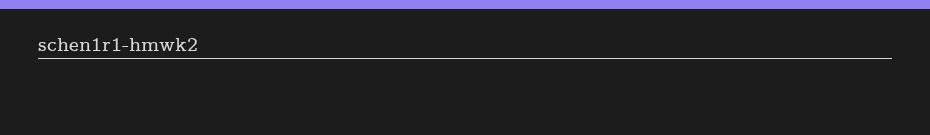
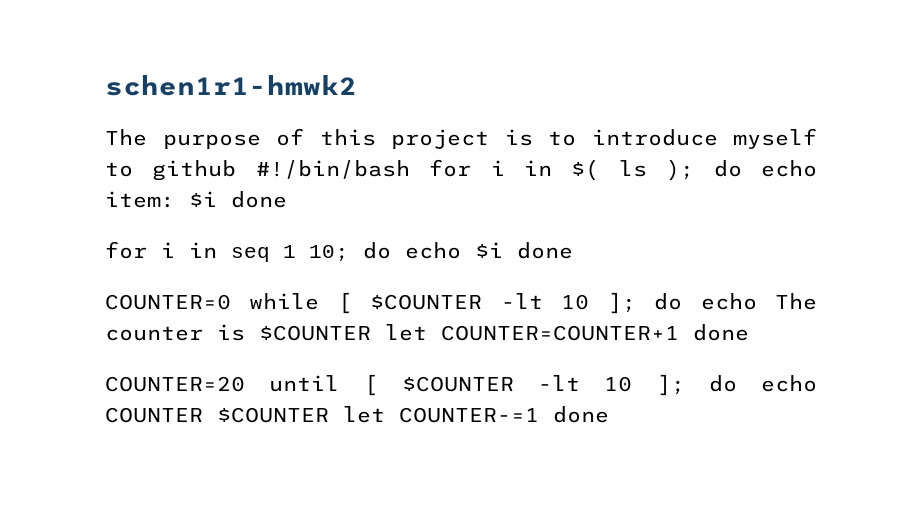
+ The purpose of this project is to introduce myself to github #!/bin/bash for i in $( ls ); do echo item: $i done
+ for i in seq 1 10; do echo $i done
+ COUNTER=0 while [ $COUNTER -lt 10 ]; do echo The counter is $COUNTER let COUNTER=COUNTER+1 done
+ COUNTER=20 until [ $COUNTER -lt 10 ]; do echo COUNTER $COUNTER let COUNTER-=1 done

